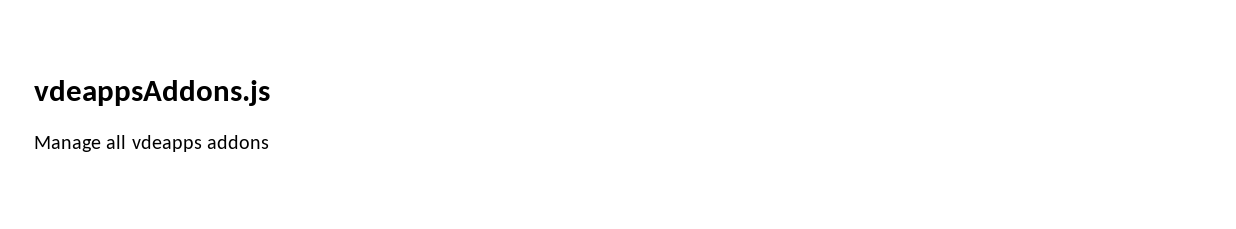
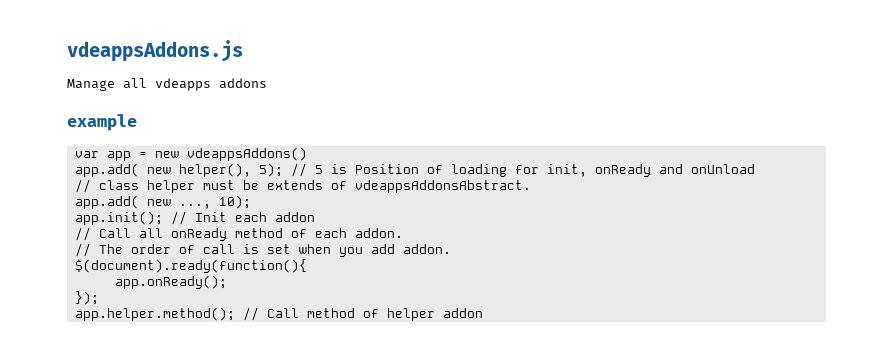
+ example
+ var app = new vdeappsAddons()
+ app.add( new helper(), 5); // 5 is Position of loading for init, onReady and onUnload
+ // class helper must be extends of vdeappsAddonsAbstract.
+ app.add( new ..., 10);
+ app.init(); // Init each addon
+ // Call all onReady method of each addon.
+ // The order of call is set when you add addon.
+ $(document).ready(function(){
+ app.onReady();
+ });
+ app.helper.method(); // Call method of helper addon

